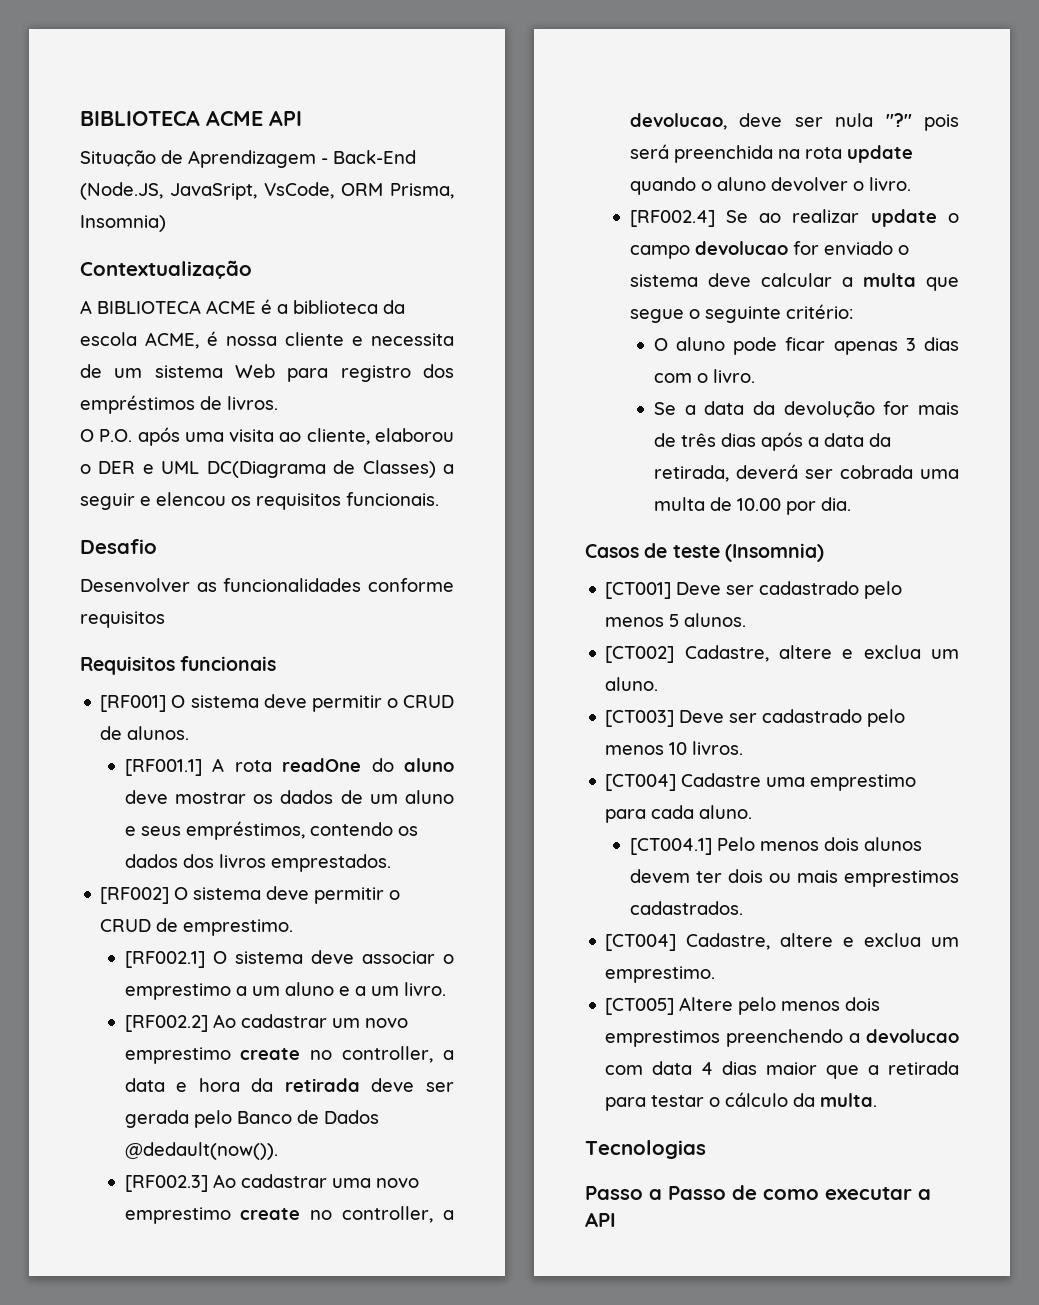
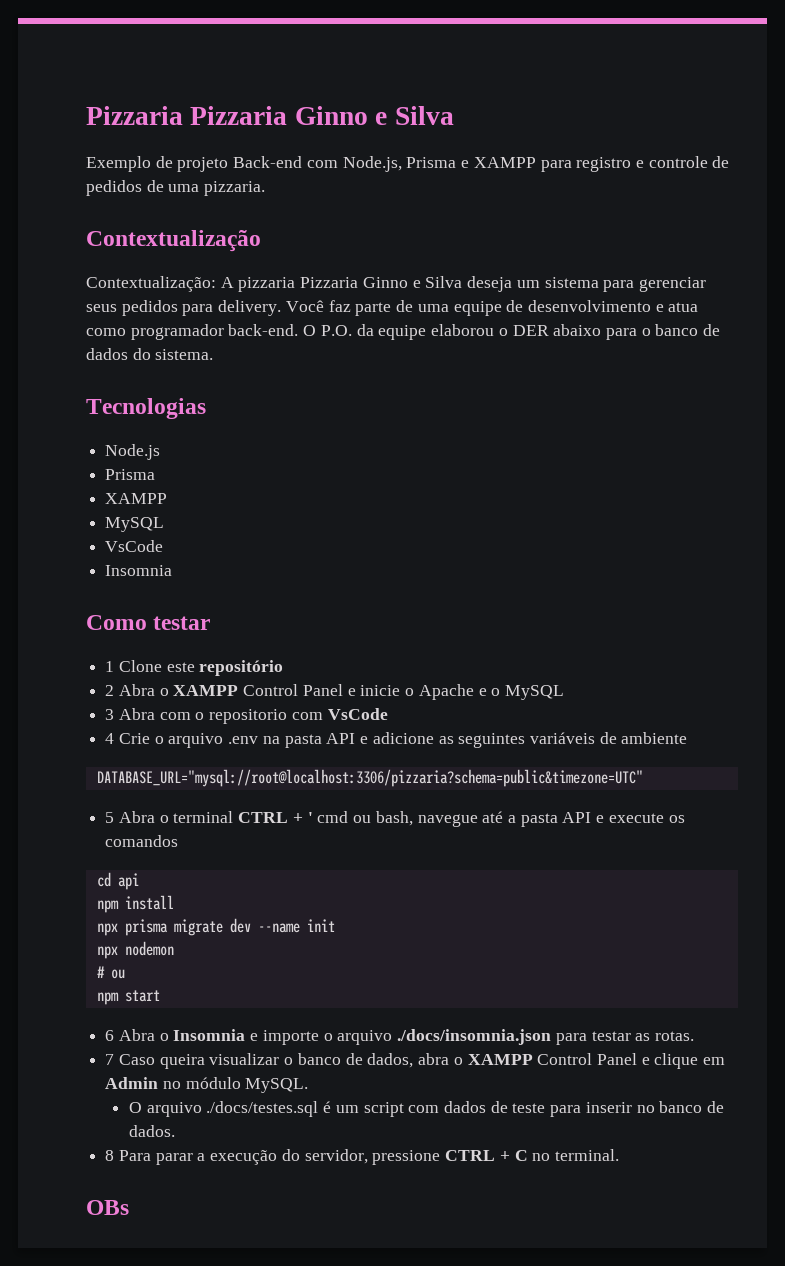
- BIBLIOTECA ACME API
- Situação de Aprendizagem - Back-End (Node.JS, JavaSript, VsCode, ORM Prisma, Insomnia)
+ Pizzaria Pizzaria Ginno e Silva
+ Exemplo de projeto Back-end com Node.js, Prisma e XAMPP para registro e controle de pedidos de uma pizzaria.
  Contextualização
- A BIBLIOTECA ACME é a biblioteca da escola ACME, é nossa cliente e necessita de um sistema Web para registro dos empréstimos de livros.
- O P.O. após uma visita ao cliente, elaborou o DER e UML DC(Diagrama de Classes) a seguir e elencou os requisitos funcionais.
- Desafio
- Desenvolver as funcionalidades conforme requisitos
- Requisitos funcionais
- [RF001] O sistema deve permitir o CRUD de alunos.
- [RF001.1] A rota readOne do aluno deve mostrar os dados de um aluno e seus empréstimos, contendo os dados dos livros emprestados.
- [RF002] O sistema deve permitir o CRUD de emprestimo.
- [RF002.1] O sistema deve associar o emprestimo a um aluno e a um livro.
- [RF002.2] Ao cadastrar um novo emprestimo create no controller, a data e hora da retirada deve ser gerada pelo Banco de Dados @dedault(now()).
- [RF002.3] Ao cadastrar uma novo emprestimo create no controller, a devolucao, deve ser nula "?" pois será preenchida na rota update quando o aluno devolver o livro.
- [RF002.4] Se ao realizar update o campo devolucao for enviado o sistema deve calcular a multa que segue o seguinte critério:
- O aluno pode ficar apenas 3 dias com o livro.
- Se a data da devolução for mais de três dias após a data da retirada, deverá ser cobrada uma multa de 10.00 por dia.
- Casos de teste (Insomnia)
- [CT001] Deve ser cadastrado pelo menos 5 alunos.
- [CT002] Cadastre, altere e exclua um aluno.
- [CT003] Deve ser cadastrado pelo menos 10 livros.
- [CT004] Cadastre uma emprestimo para cada aluno.
- [CT004.1] Pelo menos dois alunos devem ter dois ou mais emprestimos cadastrados.
- [CT004] Cadastre, altere e exclua um emprestimo.
- [CT005] Altere pelo menos dois emprestimos preenchendo a devolucao com data 4 dias maior que a retirada para testar o cálculo da multa.
+ Contextualização: A pizzaria Pizzaria Ginno e Silva deseja um sistema para gerenciar seus pedidos para delivery. Você faz parte de uma equipe de desenvolvimento e atua como programador back-end. O P.O. da equipe elaborou o DER abaixo para o banco de dados do sistema.
  Tecnologias
- Passo a Passo de como executar a API
+ Node.js
+ Prisma
+ XAMPP
+ MySQL
+ VsCode
+ Insomnia
+ Como testar
+ 1 Clone este repositório
+ 2 Abra o XAMPP Control Panel e inicie o Apache e o MySQL
+ 3 Abra com o repositorio com VsCode
+ 4 Crie o arquivo .env na pasta API e adicione as seguintes variáveis de ambiente
+ DATABASE_URL="mysql://root@localhost:3306/pizzaria?schema=public&timezone=UTC"
+ 5 Abra o terminal CTRL + ' cmd ou bash, navegue até a pasta API e execute os comandos
+ cd api
+ npm install
+ npx prisma migrate dev --name init
+ npx nodemon
+ # ou
+ npm start
+ 6 Abra o Insomnia e importe o arquivo ./docs/insomnia.json para testar as rotas.
+ 7 Caso queira visualizar o banco de dados, abra o XAMPP Control Panel e clique em Admin no módulo MySQL.
+ O arquivo ./docs/testes.sql é um script com dados de teste para inserir no banco de dados.
+ 8 Para parar a execução do servidor, pressione CTRL + C no terminal.
+ OBs

